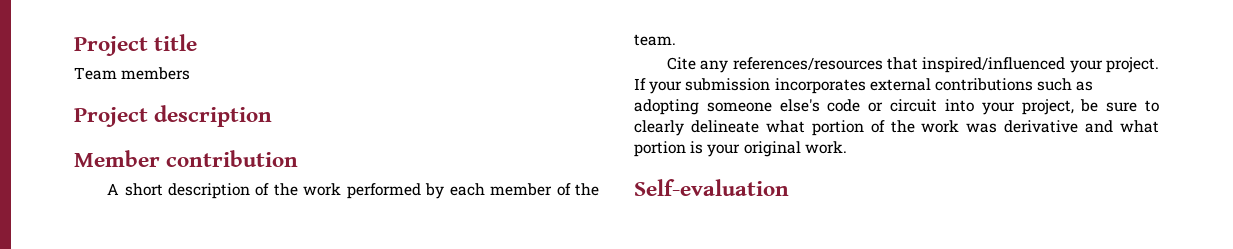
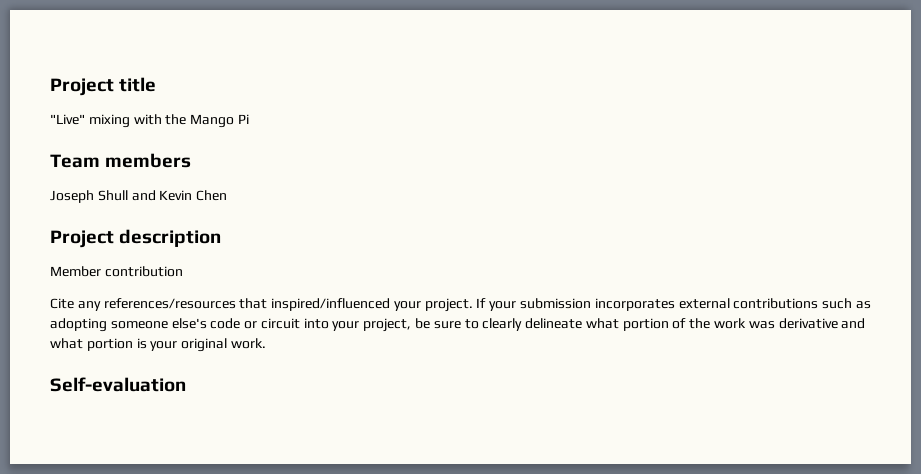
+ "Live" mixing with the Mango Pi
  Team members
+ Joseph Shull and Kevin Chen
  Project description
  Member contribution
- A short description of the work performed by each member of the team.

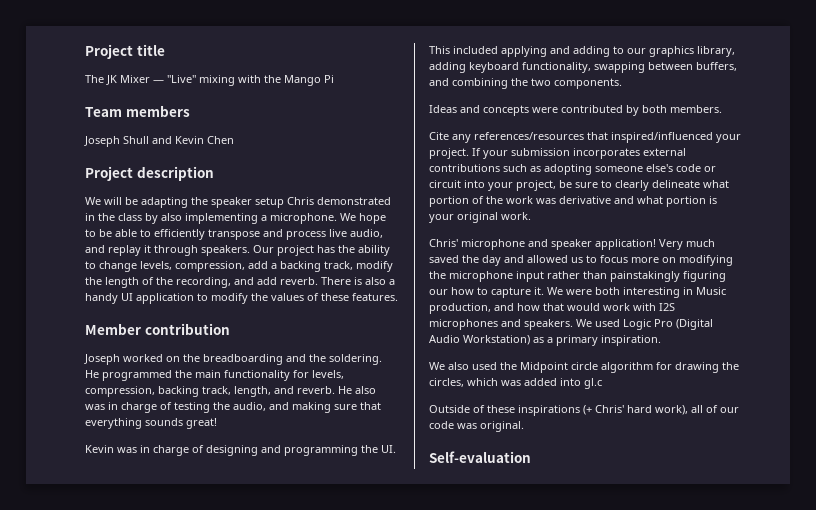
- "Live" mixing with the Mango Pi
+ The JK Mixer — "Live" mixing with the Mango Pi
+ We will be adapting the speaker setup Chris demonstrated in the class by also implementing a microphone. We hope to be able to efficiently transpose and process live audio, and replay it through speakers. Our project has the ability to change levels, compression, add a backing track, modify the length of the recording, and add reverb. There is also a handy UI application to modify the values of these features.
  Member contribution
+ Joseph worked on the breadboarding and the soldering. He programmed the main functionality for levels, compression, backing track, length, and reverb. He also was in charge of testing the audio, and making sure that everything sounds great!
+ Kevin was in charge of designing and programming the UI. This included applying and adding to our graphics library, adding keyboard functionality, swapping between buffers, and combining the two components.
+ Ideas and concepts were contributed by both members.
+ Chris' microphone and speaker application! Very much saved the day and allowed us to focus more on modifying the microphone input rather than painstakingly figuring our how to capture it. We were both interesting in Music production, and how that would work with I2S microphones and speakers. We used Logic Pro (Digital Audio Workstation) as a primary inspiration.
+ We also used the Midpoint circle algorithm for drawing the circles, which was added into gl.c
+ Outside of these inspirations (+ Chris' hard work), all of our code was original.

